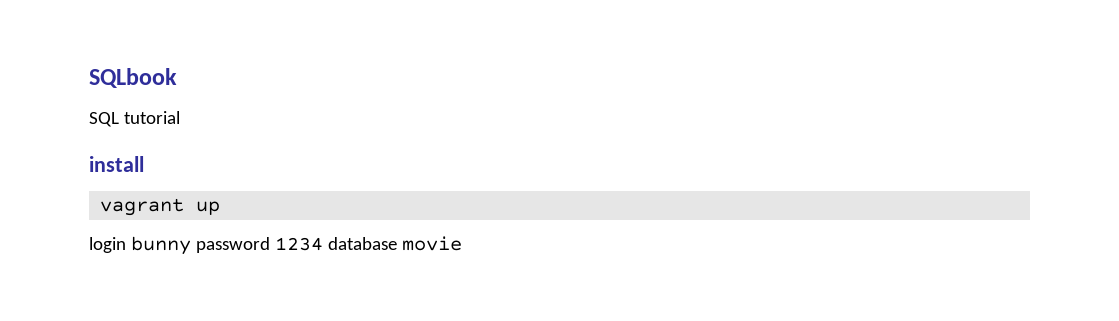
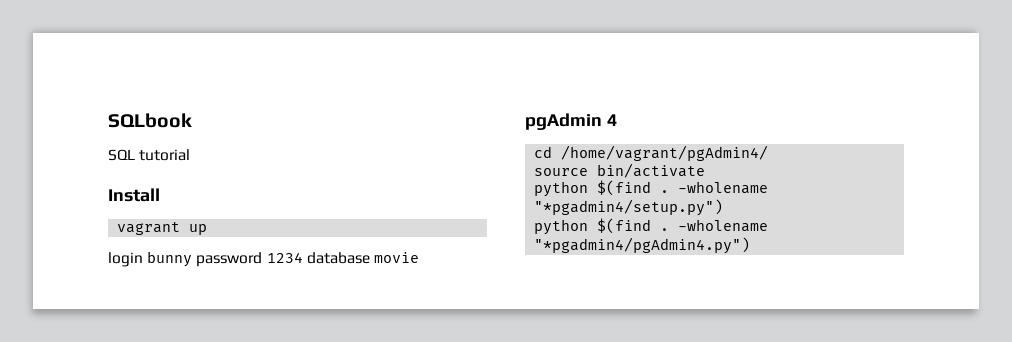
- install
+ Install
+ pgAdmin 4
+ cd /home/vagrant/pgAdmin4/
+ source bin/activate
+ python $(find . -wholename "*pgadmin4/setup.py")
+ python $(find . -wholename "*pgadmin4/pgAdmin4.py")

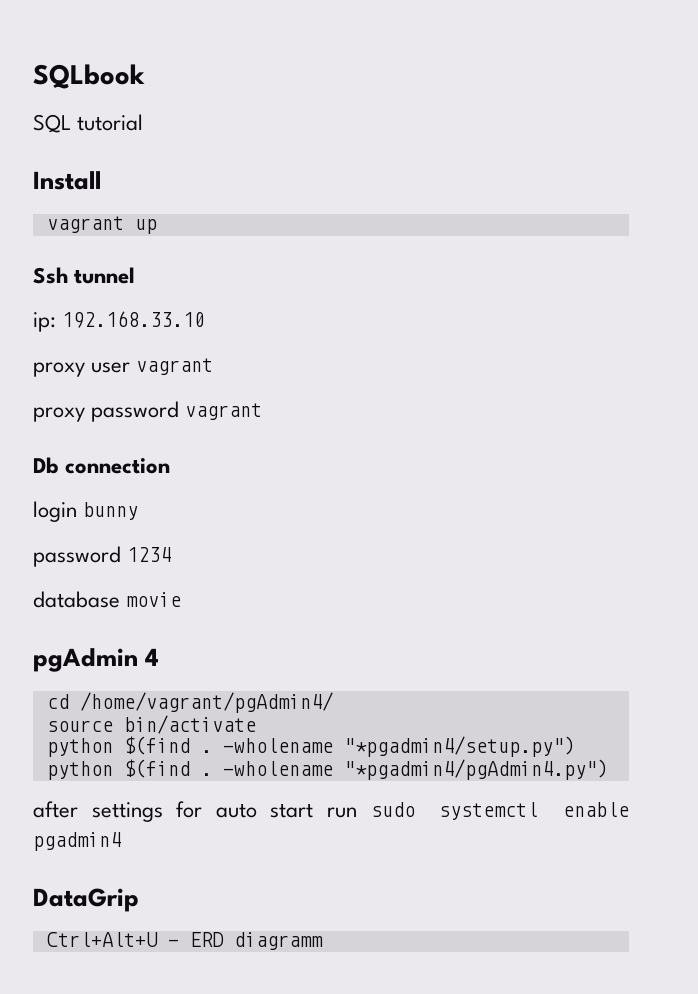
+ Ssh tunnel
+ ip: 192.168.33.10
+ proxy user vagrant
+ proxy password vagrant
+ Db connection
- login bunny password 1234 database movie
+ login bunny
+ password 1234
+ database movie
+ after settings for auto start run sudo systemctl enable pgadmin4
+ DataGrip
+ Ctrl+Alt+U - ERD diagramm

